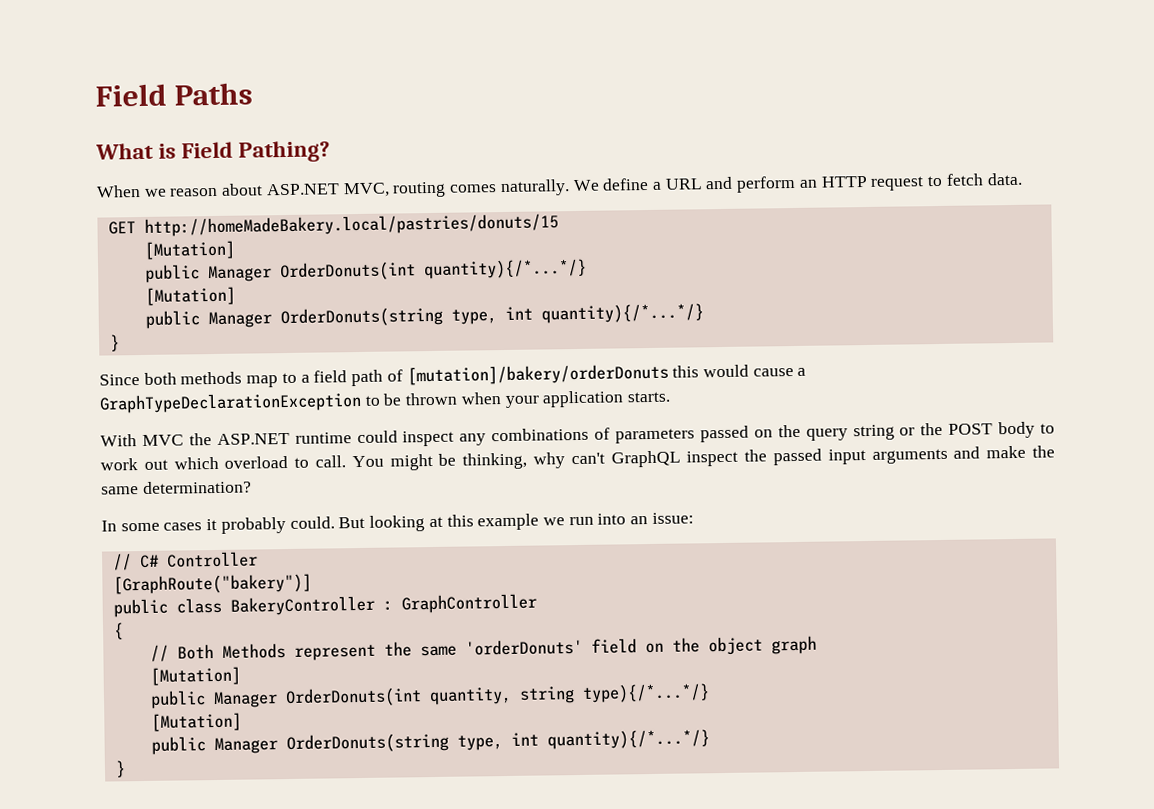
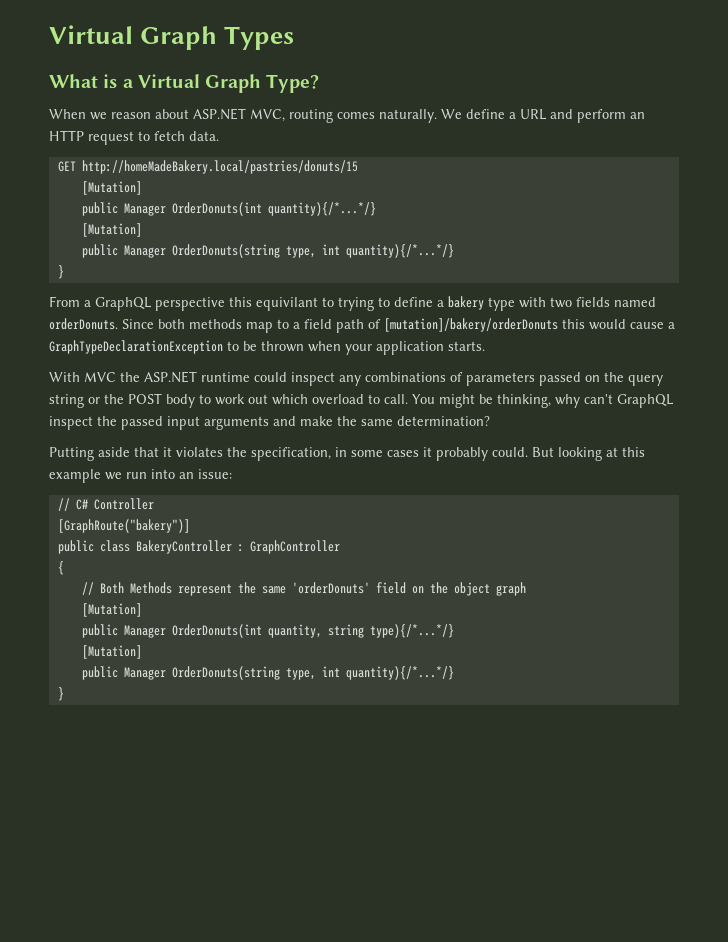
- Field Paths
+ Virtual Graph Types
- What is Field Pathing?
+ What is a Virtual Graph Type?
+ From a GraphQL perspective this equivilant to trying to define a bakery type with two fields named orderDonuts.
- In some cases it probably could.
+ Putting aside that it violates the specification, in some cases it probably could.

